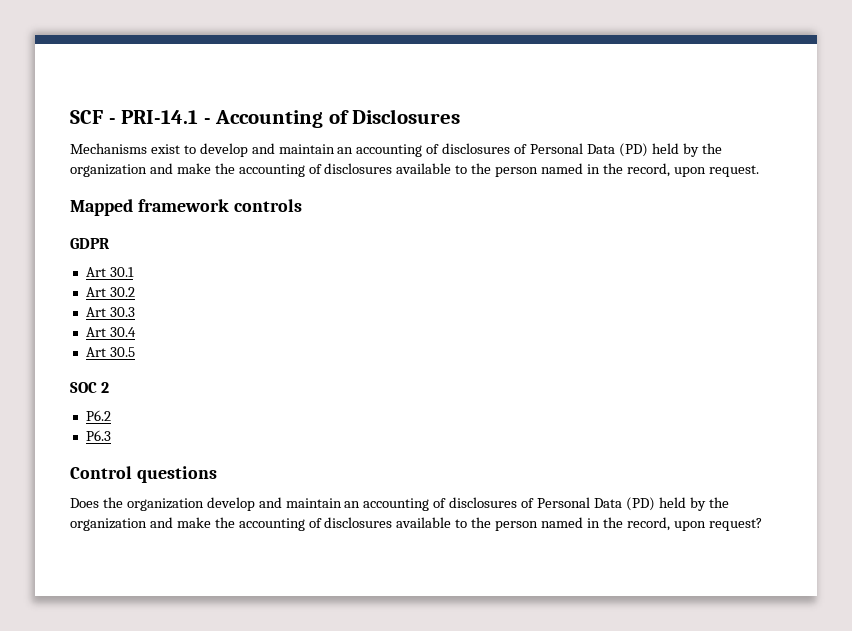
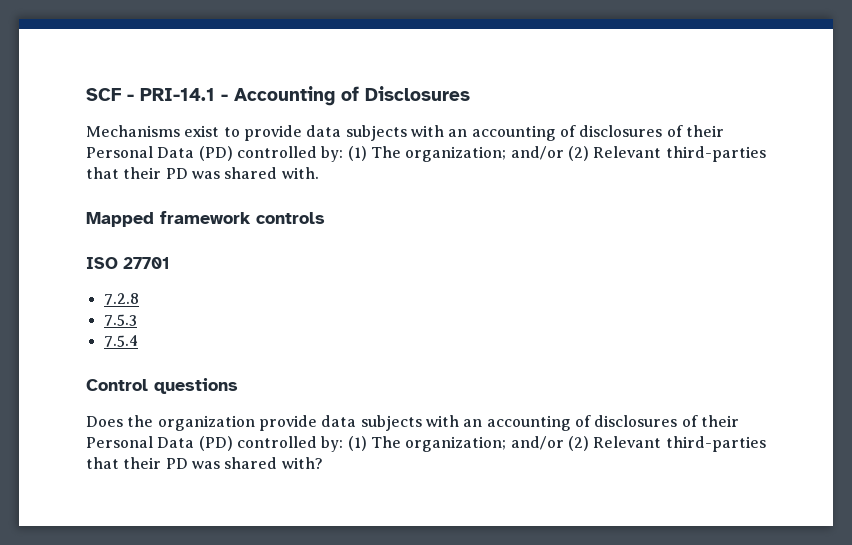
- Mechanisms exist to develop and maintain an accounting of disclosures of Personal Data (PD) held by the organization and make the accounting of disclosures available to the person named in the record, upon request.
+ Mechanisms exist to provide data subjects with an accounting of disclosures of their Personal Data (PD) controlled by: (1) The organization; and/or (2) Relevant third-parties that their PD was shared with.
  Mapped framework controls
- GDPR
- Art 30.1
- Art 30.2
- Art 30.3
- Art 30.4
- Art 30.5
- SOC 2
- P6.2
- P6.3
+ ISO 27701
+ 7.2.8
+ 7.5.3
+ 7.5.4
- Does the organization develop and maintain an accounting of disclosures of Personal Data (PD) held by the organization and make the accounting of disclosures available to the person named in the record, upon request?
+ Does the organization provide data subjects with an accounting of disclosures of their Personal Data (PD) controlled by: (1) The organization; and/or (2) Relevant third-parties that their PD was shared with?

